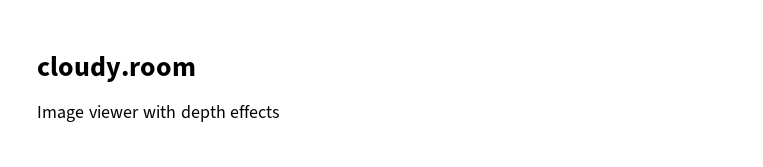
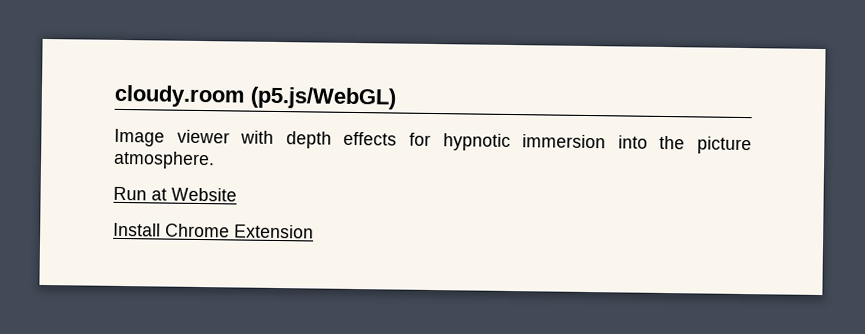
- cloudy.room
+ cloudy.room (p5.js/WebGL)
- Image viewer with depth effects
+ Image viewer with depth effects for hypnotic immersion into the picture atmosphere.
+ Run at Website
+ Install Chrome Extension

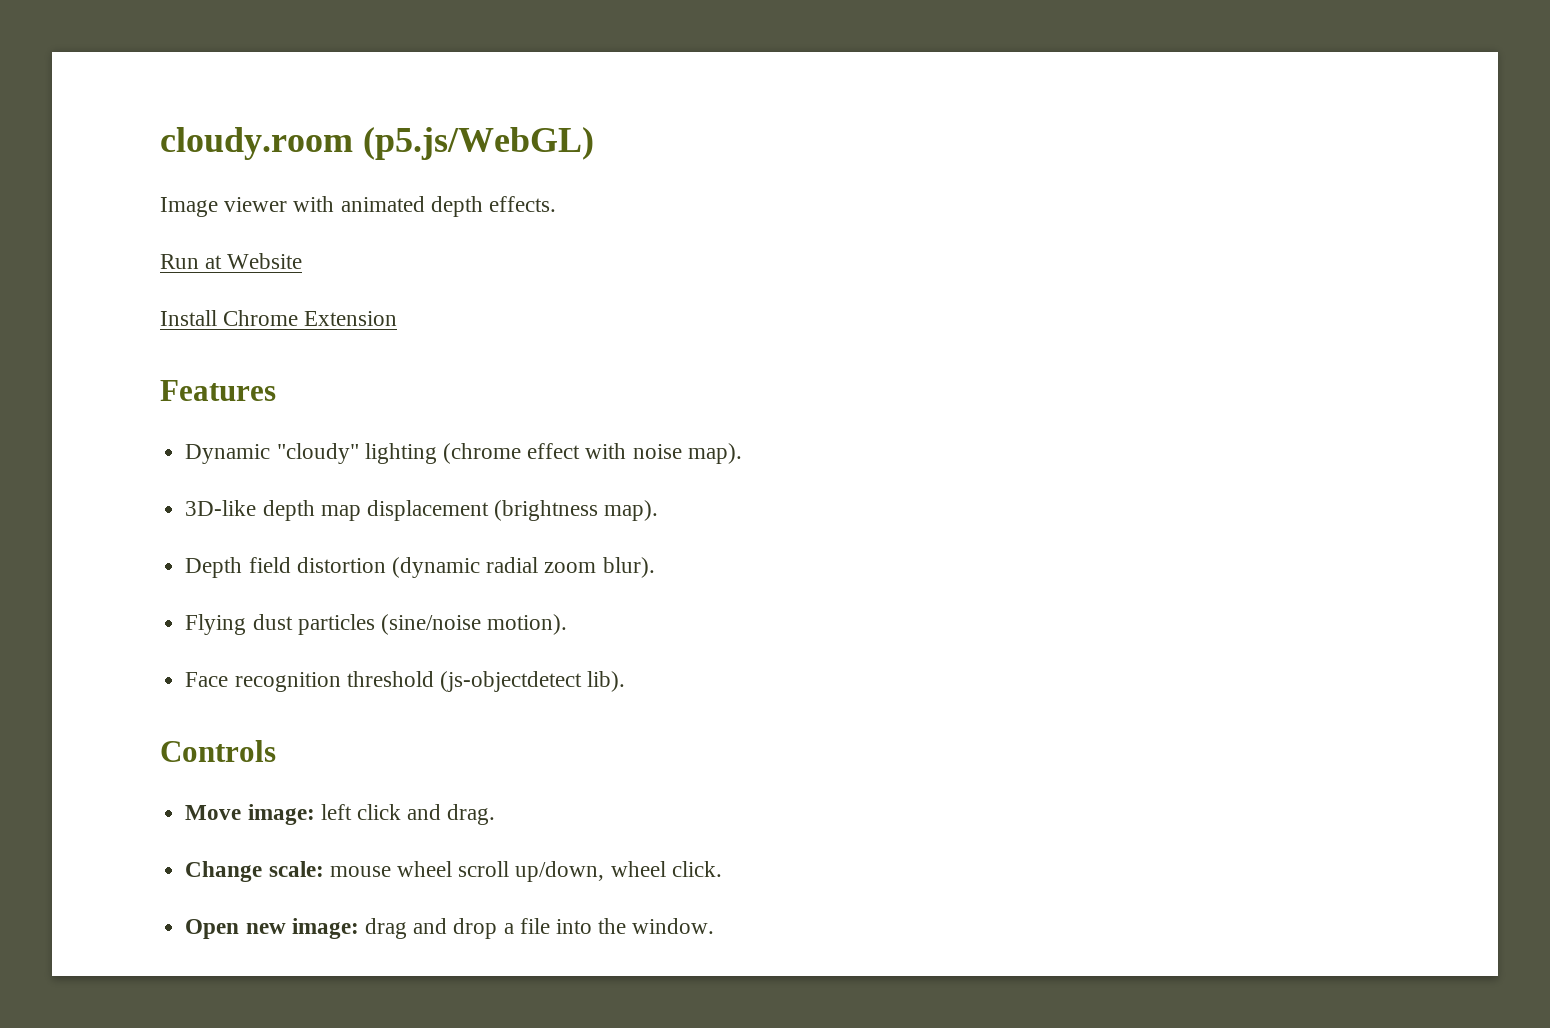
- Image viewer with depth effects for hypnotic immersion into the picture atmosphere.
+ Image viewer with animated depth effects.
+ Features
+ Dynamic "cloudy" lighting (chrome effect with noise map).
+ 3D-like depth map displacement (brightness map).
+ Depth field distortion (dynamic radial zoom blur).
+ Flying dust particles (sine/noise motion).
+ Face recognition threshold (js-objectdetect lib).
+ Controls
+ Move image: left click and drag.
+ Change scale: mouse wheel scroll up/down, wheel click.
+ Open new image: drag and drop a file into the window.

